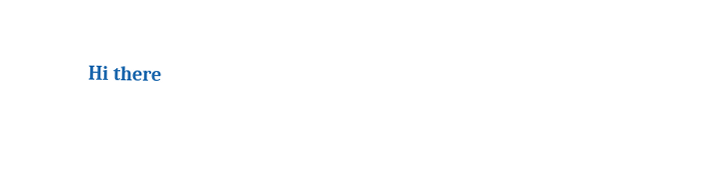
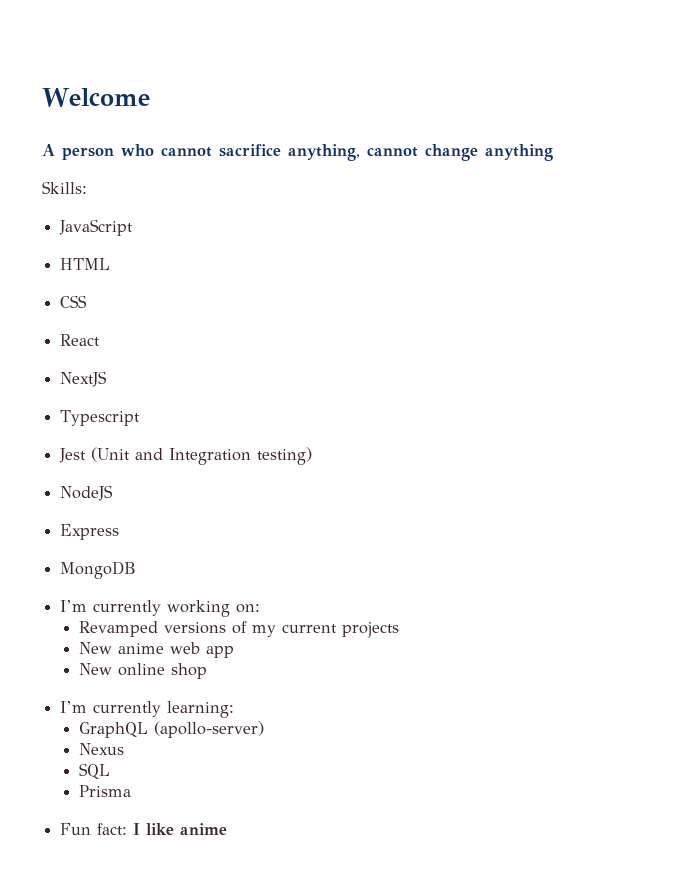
- Hi there
+ Welcome
+ A person who cannot sacrifice anything, cannot change anything
+ Skills:
+ JavaScript
+ HTML
+ CSS
+ React
+ NextJS
+ Typescript
+ Jest (Unit and Integration testing)
+ NodeJS
+ Express
+ MongoDB
+ I’m currently working on:
+ Revamped versions of my current projects
+ New anime web app
+ New online shop
+ I’m currently learning:
+ GraphQL (apollo-server)
+ Nexus
+ SQL
+ Prisma
+ Fun fact: I like anime

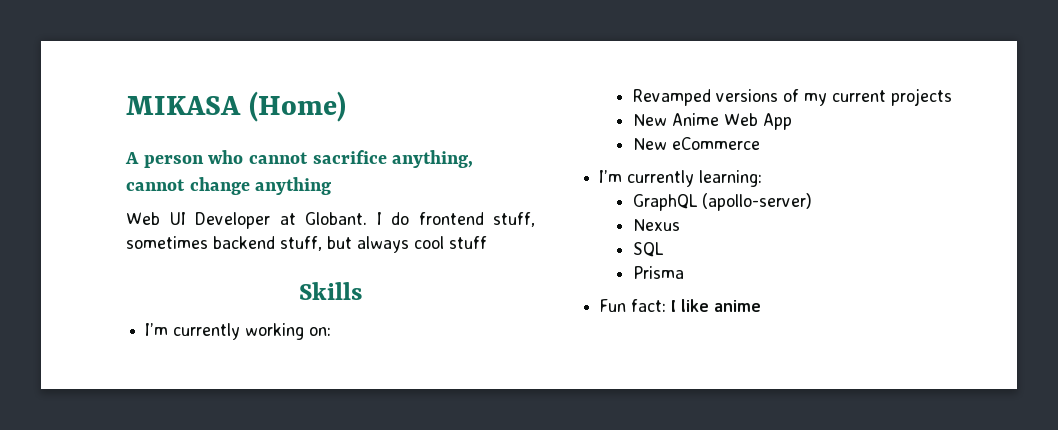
- Welcome
+ MIKASA (Home)
- Skills:
- JavaScript
- HTML
- CSS
- React
- NextJS
- Typescript
- Jest (Unit and Integration testing)
- NodeJS
- Express
- MongoDB
+ Web UI Developer at Globant. I do frontend stuff, sometimes backend stuff, but always cool stuff
+ Skills
- New anime web app
- New online shop
+ New Anime Web App
+ New eCommerce

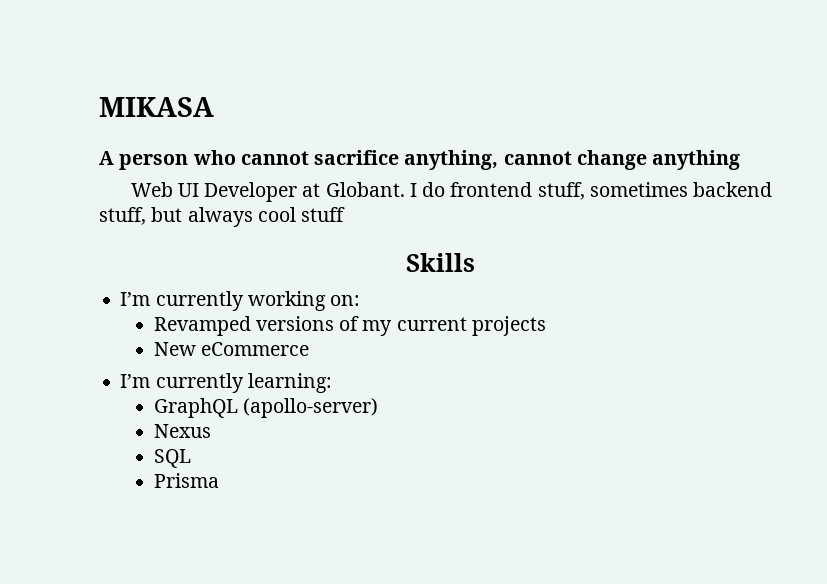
- MIKASA (Home)
+ MIKASA
- New Anime Web App
- Fun fact: I like anime

